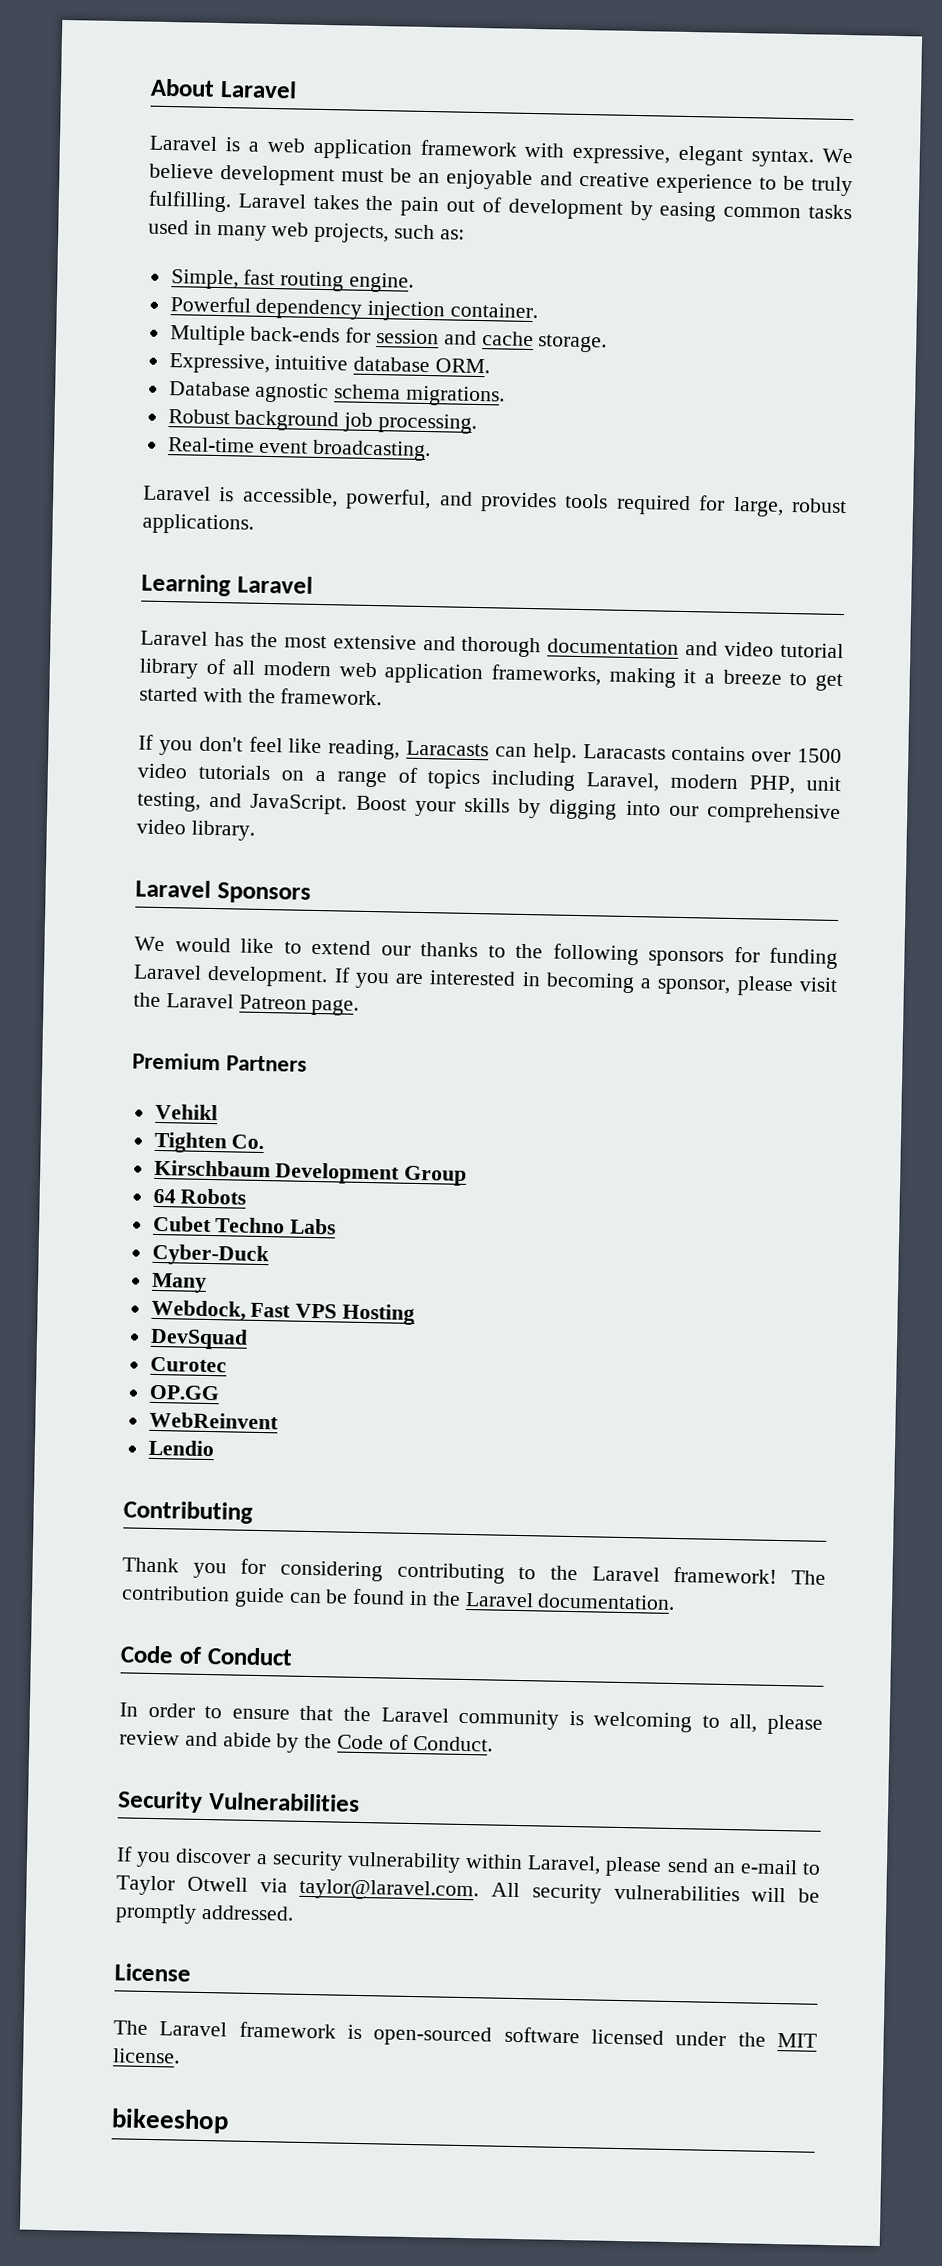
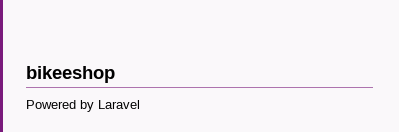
- About Laravel
- Laravel is a web application framework with expressive, elegant syntax. We believe development must be an enjoyable and creative experience to be truly fulfilling. Laravel takes the pain out of development by easing common tasks used in many web projects, such as:
- Simple, fast routing engine.
- Powerful dependency injection container.
- Multiple back-ends for session and cache storage.
- Expressive, intuitive database ORM.
- Database agnostic schema migrations.
- Robust background job processing.
- Real-time event broadcasting.
- Laravel is accessible, powerful, and provides tools required for large, robust applications.
- Learning Laravel
- Laravel has the most extensive and thorough documentation and video tutorial library of all modern web application frameworks, making it a breeze to get started with the framework.
- If you don't feel like reading, Laracasts can help. Laracasts contains over 1500 video tutorials on a range of topics including Laravel, modern PHP, unit testing, and JavaScript. Boost your skills by digging into our comprehensive video library.
- Laravel Sponsors
- We would like to extend our thanks to the following sponsors for funding Laravel development. If you are interested in becoming a sponsor, please visit the Laravel Patreon page.
- Premium Partners
- Vehikl
- Tighten Co.
- Kirschbaum Development Group
- 64 Robots
- Cubet Techno Labs
- Cyber-Duck
- Many
- Webdock, Fast VPS Hosting
- DevSquad
- Curotec
- OP.GG
- WebReinvent
- Lendio
- Contributing
- Thank you for considering contributing to the Laravel framework! The contribution guide can be found in the Laravel documentation.
- Code of Conduct
- In order to ensure that the Laravel community is welcoming to all, please review and abide by the Code of Conduct.
- Security Vulnerabilities
- If you discover a security vulnerability within Laravel, please send an e-mail to Taylor Otwell via taylor@laravel.com. All security vulnerabilities will be promptly addressed.
- License
- The Laravel framework is open-sourced software licensed under the MIT license.
  bikeeshop
+ Powered by Laravel

